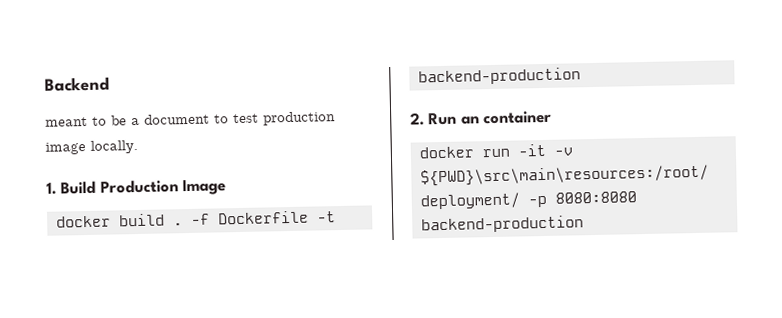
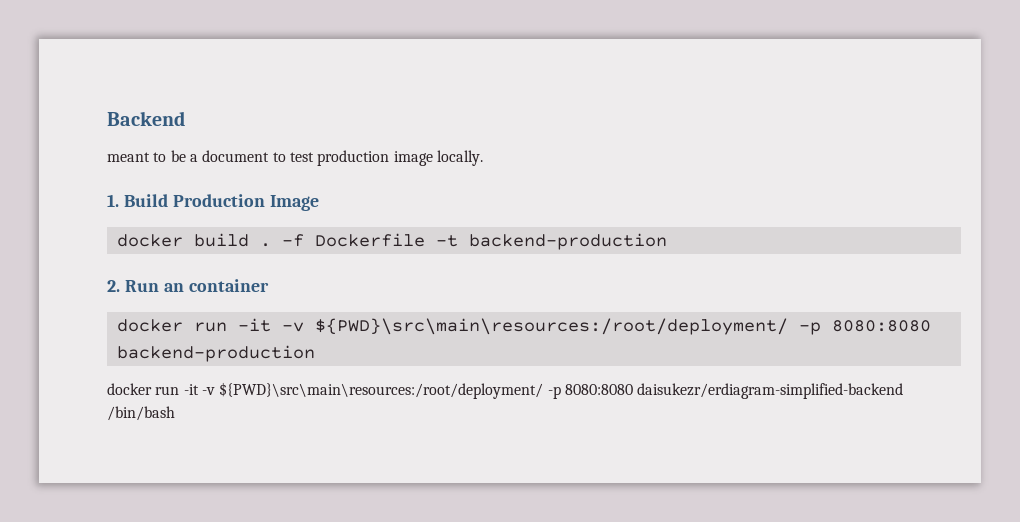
+ docker run -it -v ${PWD}\src\main\resources:/root/deployment/ -p 8080:8080 daisukezr/erdiagram-simplified-backend /bin/bash

